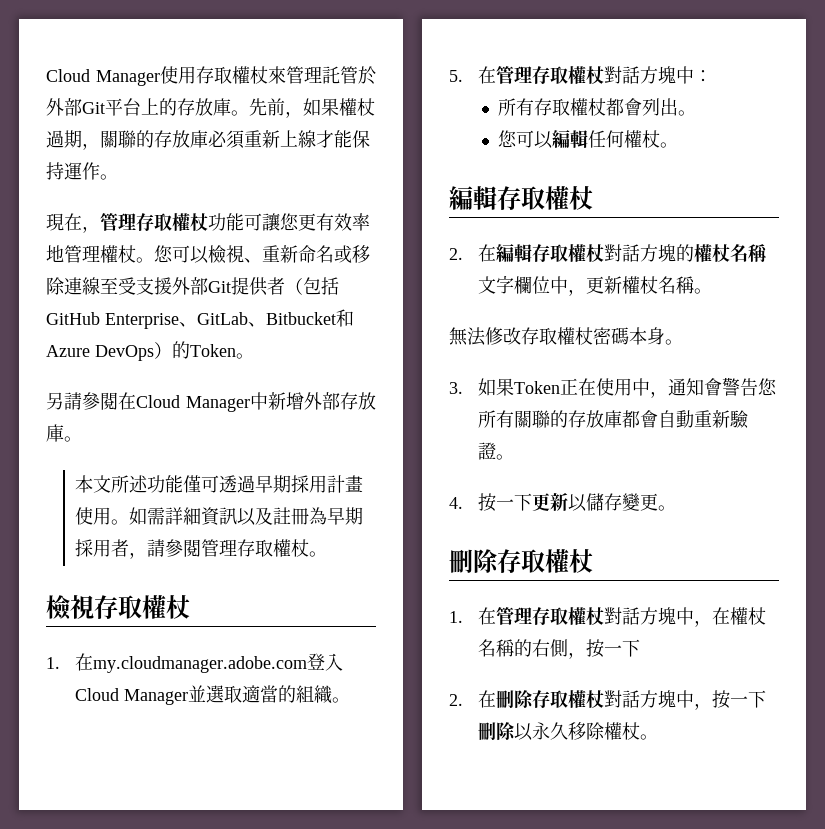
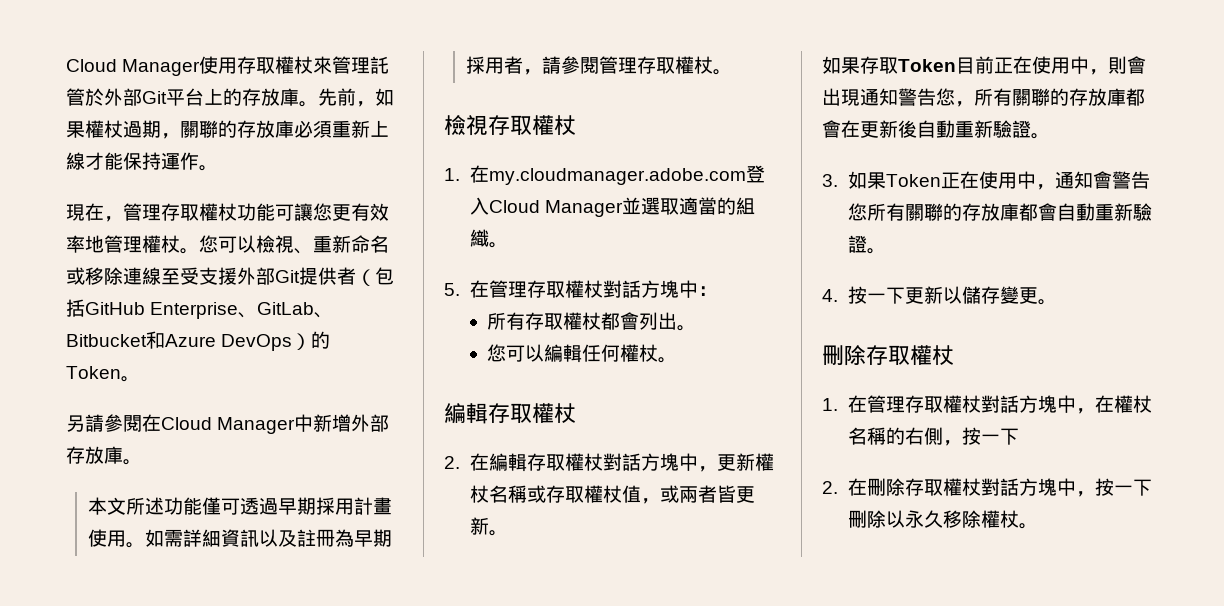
- 2.在編輯存取權杖對話方塊的權杖名稱文字欄位中，更新權杖名稱。
- 無法修改存取權杖密碼本身。
+ 2.在編輯存取權杖對話方塊中，更新權杖名稱或存取權杖值，或兩者皆更新。
+ 如果存取Token目前正在使用中，則會出現通知警告您，所有關聯的存放庫都會在更新後自動重新驗證。

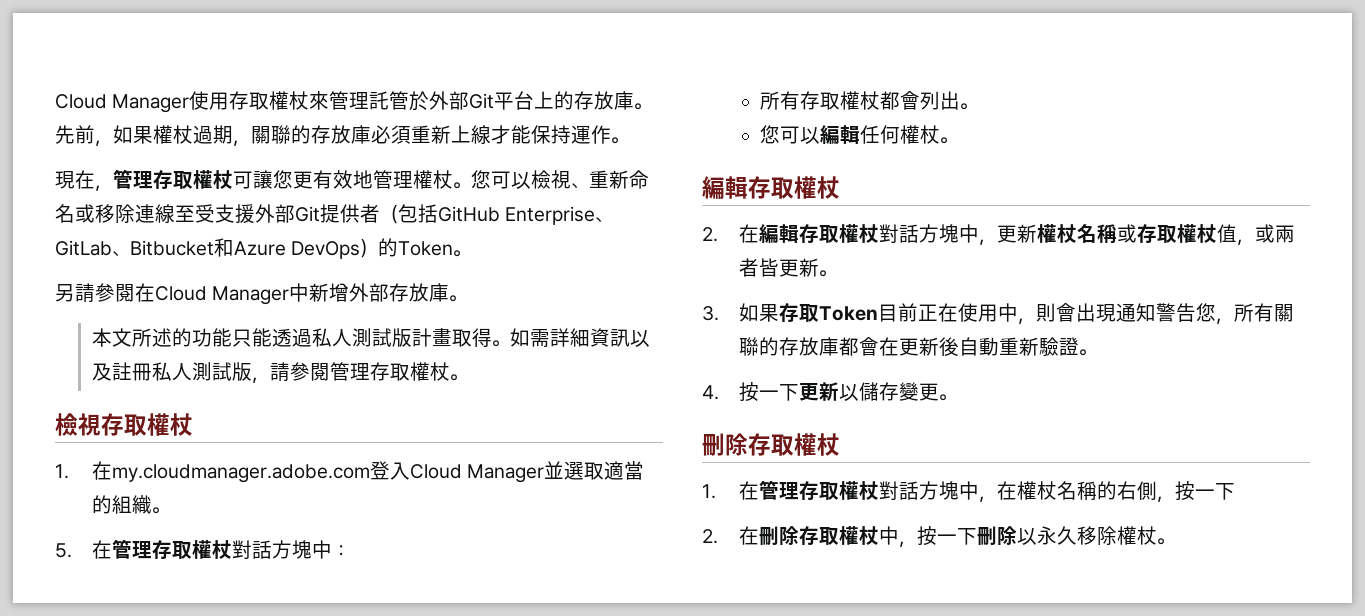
- 現在，管理存取權杖功能可讓您更有效率地管理權杖。
+ 現在，管理存取權杖可讓您更有效地管理權杖。
- 本文所述功能僅可透過早期採用計畫使用。
+ 本文所述的功能只能透過私人測試版計畫取得。
- 如需詳細資訊以及註冊為早期採用者，請參閱管理存取權杖。
+ 如需詳細資訊以及註冊私人測試版，請參閱管理存取權杖。
- 如果存取Token目前正在使用中，則會出現通知警告您，所有關聯的存放庫都會在更新後自動重新驗證。
+ 3.如果存取Token目前正在使用中，則會出現通知警告您，所有關聯的存放庫都會在更新後自動重新驗證。
- 3.如果Token正在使用中，通知會警告您所有關聯的存放庫都會自動重新驗證。
- 2.在刪除存取權杖對話方塊中，按一下刪除以永久移除權杖。
+ 2.在刪除存取權杖中，按一下刪除以永久移除權杖。

